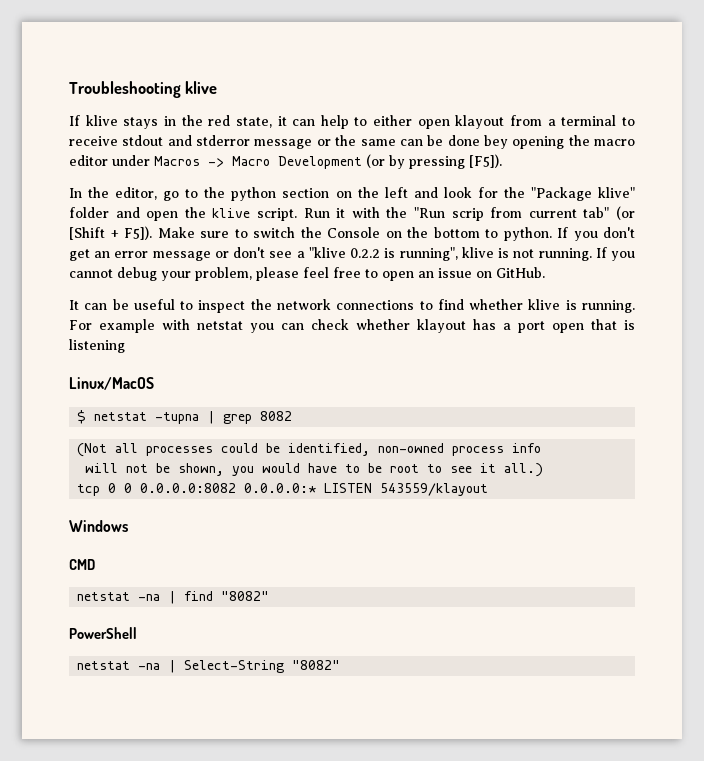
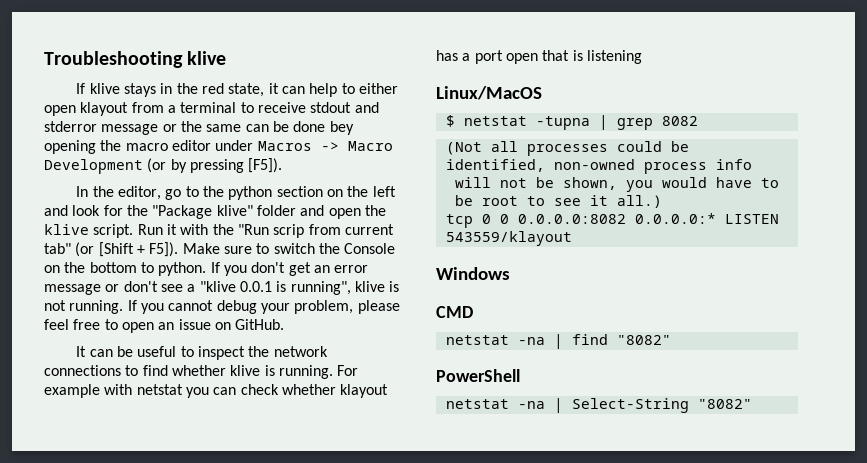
- If you don't get an error message or don't see a "klive 0.2.2 is running", klive is not running.
+ If you don't get an error message or don't see a "klive 0.0.1 is running", klive is not running.

